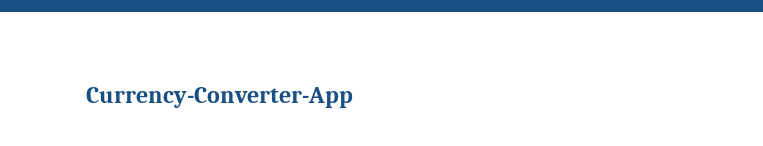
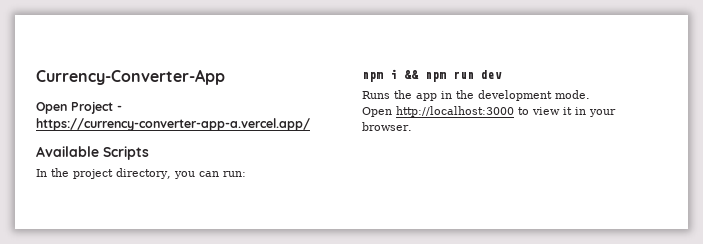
+ Open Project - https://currency-converter-app-a.vercel.app/
+ Available Scripts
+ In the project directory, you can run:
+ npm i && npm run dev
+ Runs the app in the development mode.
+ Open http://localhost:3000 to view it in your browser.

